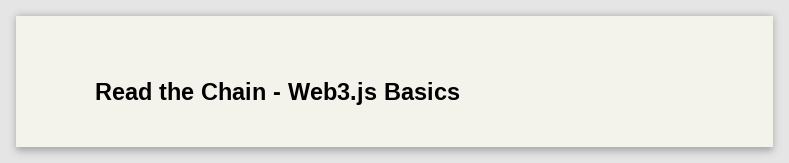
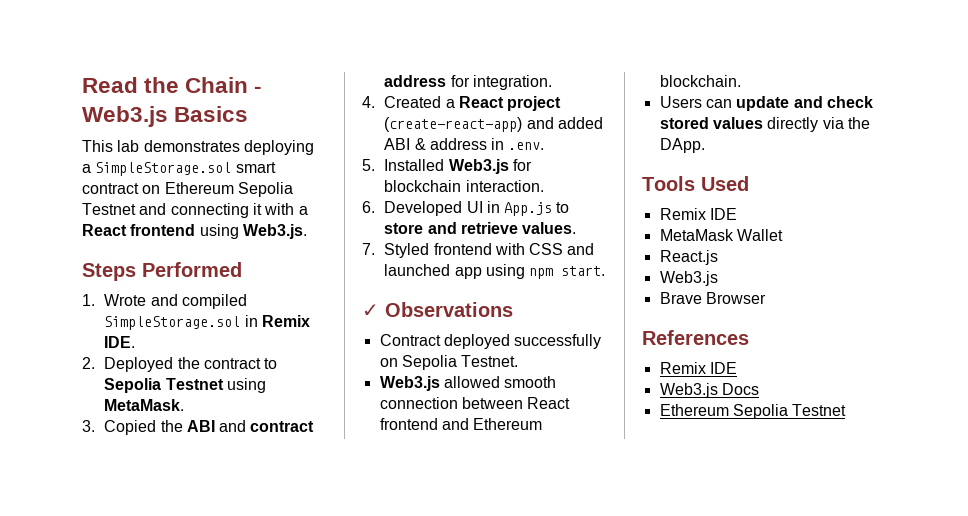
+ This lab demonstrates deploying a SimpleStorage.sol smart contract on Ethereum Sepolia Testnet and connecting it with a React frontend using Web3.js.
+ Steps Performed
+ 1. Wrote and compiled SimpleStorage.sol in Remix IDE.
+ 2. Deployed the contract to Sepolia Testnet using MetaMask.
+ 3. Copied the ABI and contract address for integration.
+ 4. Created a React project (create-react-app) and added ABI & address in .env.
+ 5. Installed Web3.js for blockchain interaction.
+ 6. Developed UI in App.js to store and retrieve values.
+ 7. Styled frontend with CSS and launched app using npm start.
+ ✓ Observations
+ Contract deployed successfully on Sepolia Testnet.
+ Web3.js allowed smooth connection between React frontend and Ethereum blockchain.
+ Users can update and check stored values directly via the DApp.
+ Tools Used
+ Remix IDE
+ MetaMask Wallet
+ React.js
+ Web3.js
+ Brave Browser
+ References
+ Remix IDE
+ Web3.js Docs
+ Ethereum Sepolia Testnet

